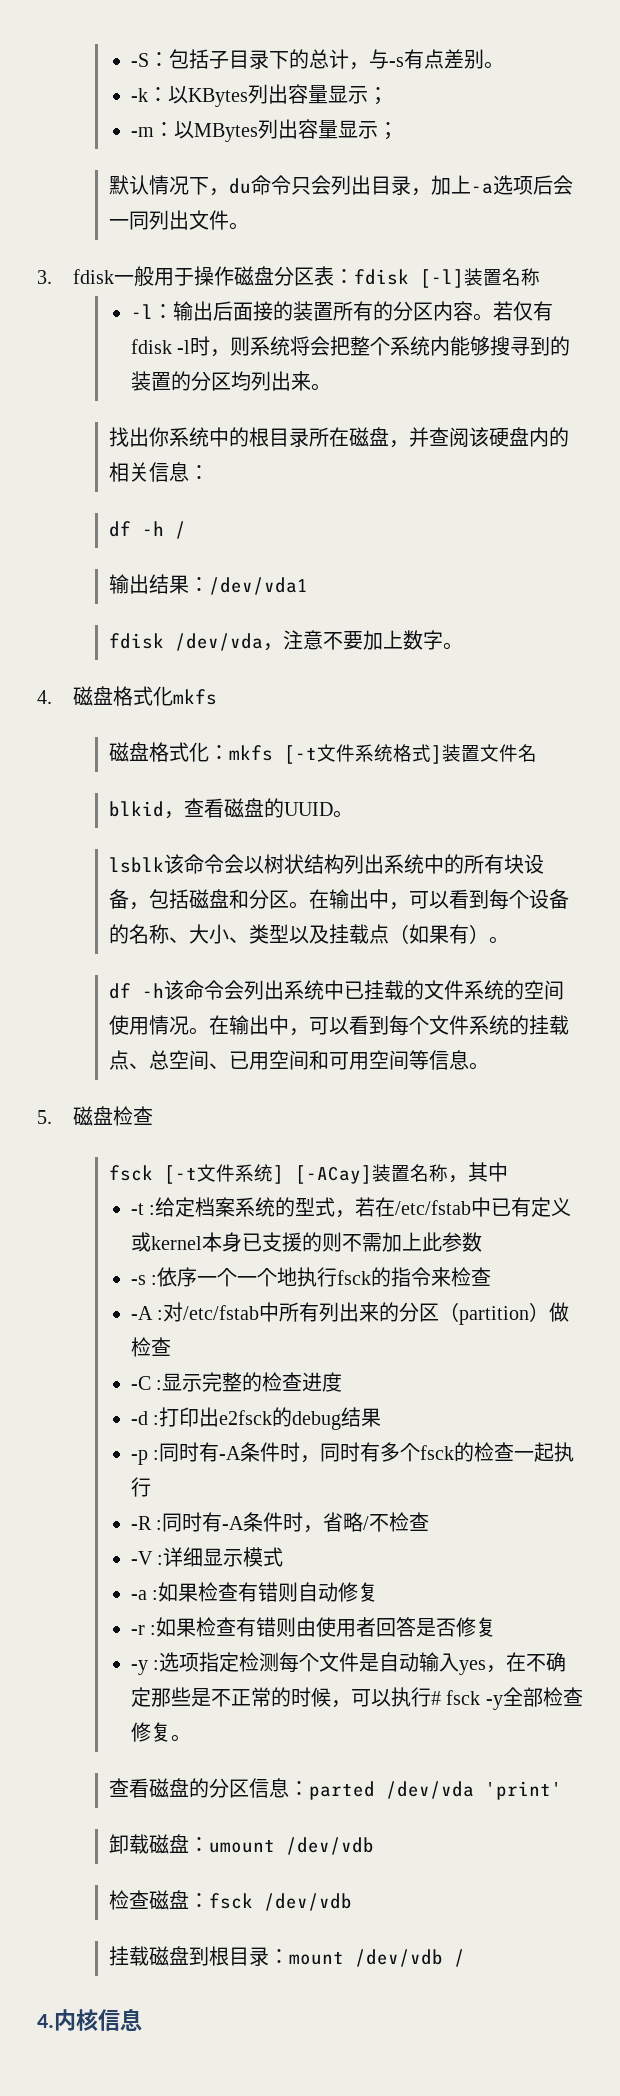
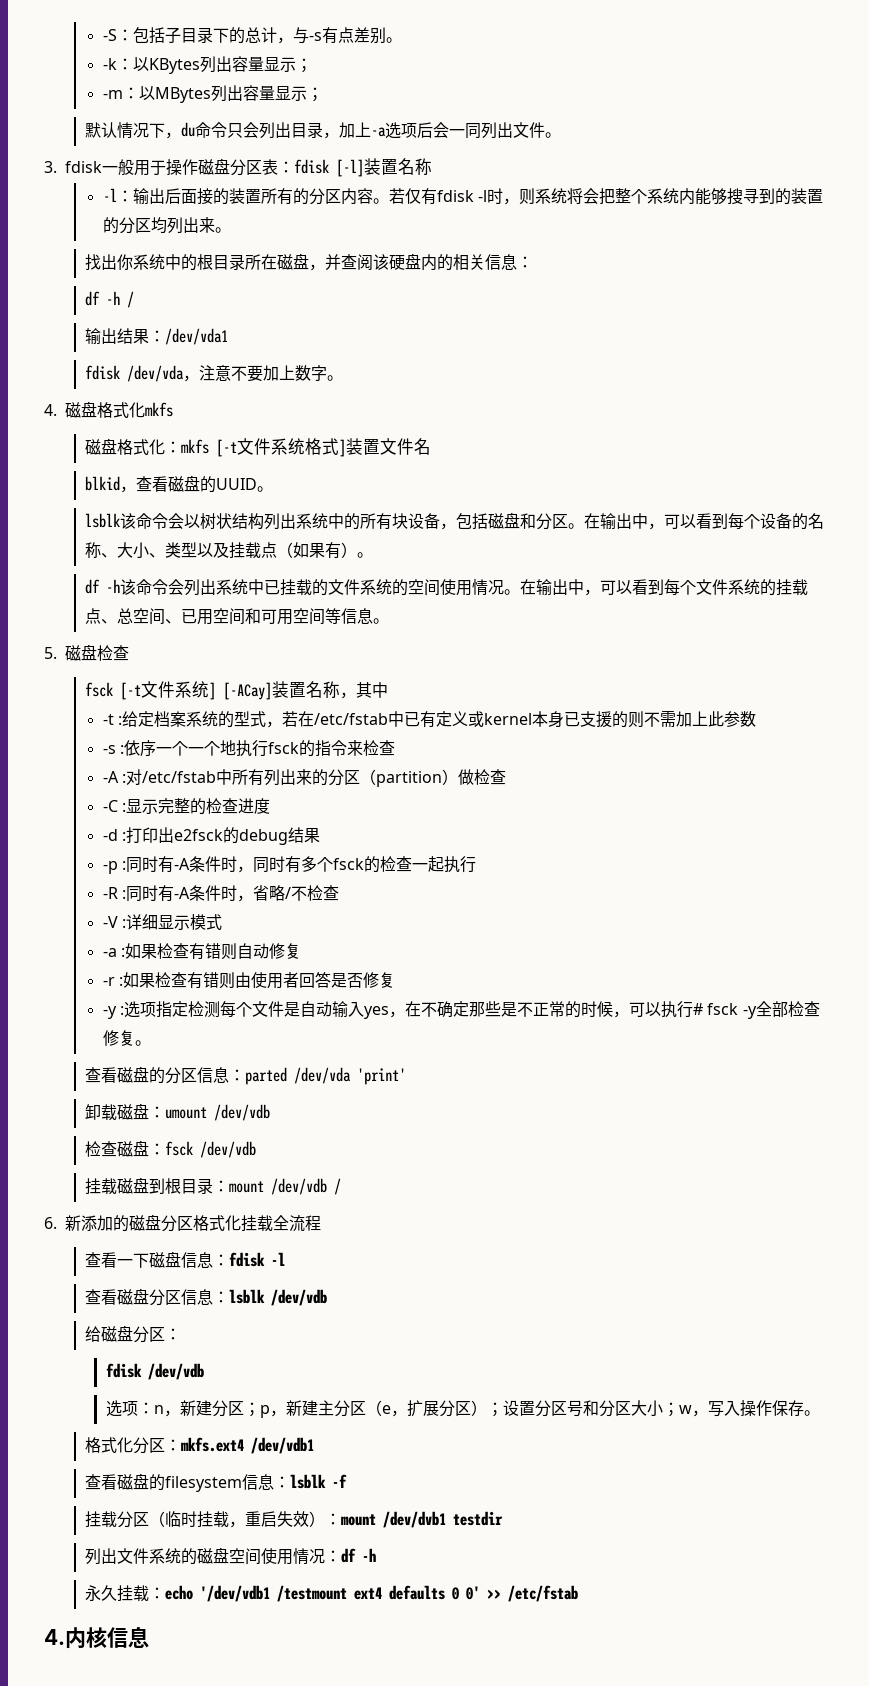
+ 6.新添加的磁盘分区格式化挂载全流程
+ 查看一下磁盘信息：fdisk -l
+ 查看磁盘分区信息：lsblk /dev/vdb
+ 给磁盘分区：
+ fdisk /dev/vdb
+ 选项：n，新建分区；p，新建主分区（e，扩展分区）；设置分区号和分区大小；w，写入操作保存。
+ 格式化分区：mkfs.ext4 /dev/vdb1
+ 查看磁盘的filesystem信息：lsblk -f
+ 挂载分区（临时挂载，重启失效）：mount /dev/dvb1 testdir
+ 列出文件系统的磁盘空间使用情况：df -h
+ 永久挂载：echo '/dev/vdb1 /testmount ext4 defaults 0 0' >> /etc/fstab

